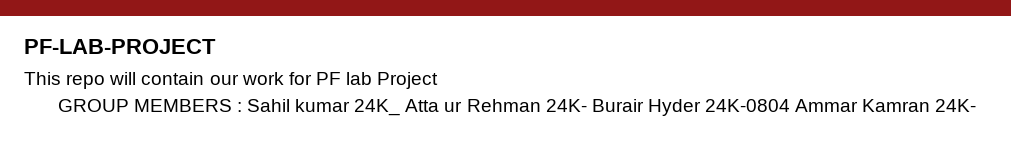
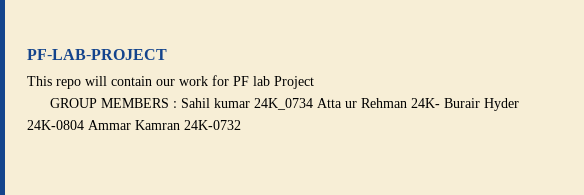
- GROUP MEMBERS : Sahil kumar 24K_ Atta ur Rehman 24K- Burair Hyder 24K-0804 Ammar Kamran 24K-
+ GROUP MEMBERS : Sahil kumar 24K_0734 Atta ur Rehman 24K- Burair Hyder 24K-0804 Ammar Kamran 24K-0732

